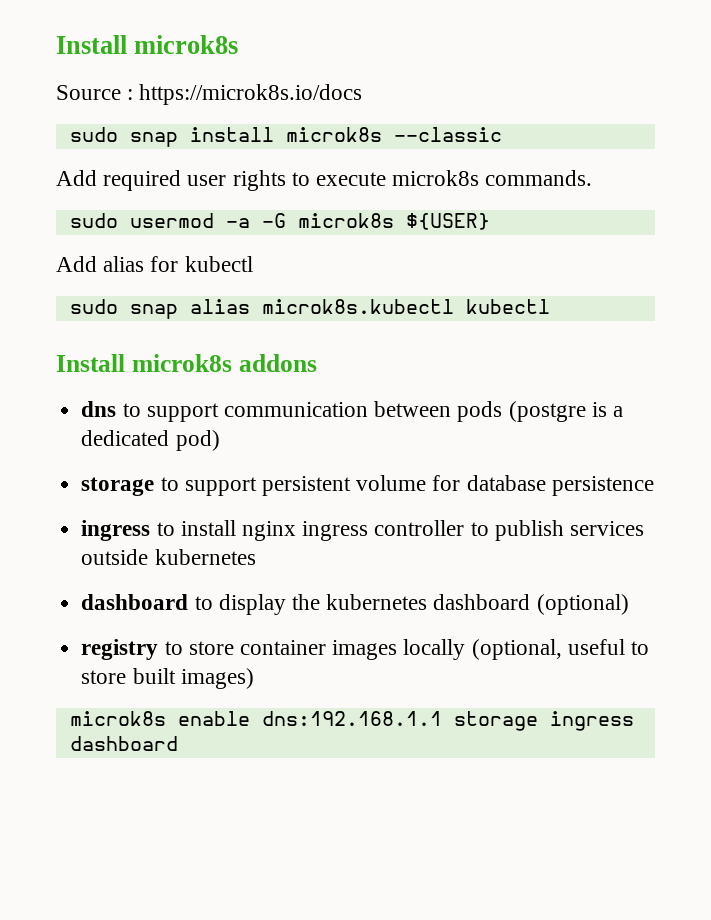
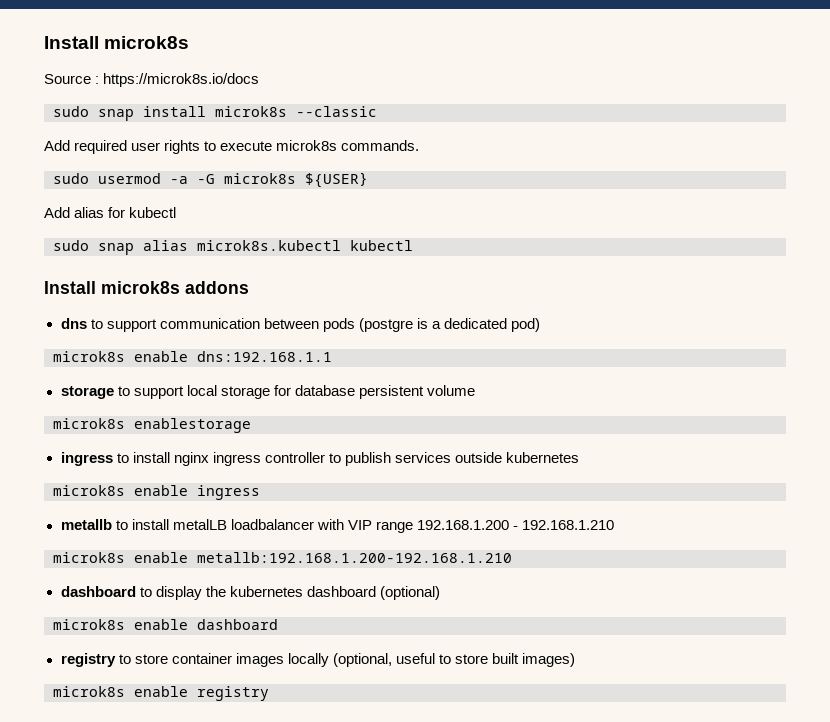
+ microk8s enable dns:192.168.1.1
- storage to support persistent volume for database persistence
+ storage to support local storage for database persistent volume
+ microk8s enablestorage
+ microk8s enable ingress
+ metallb to install metalLB loadbalancer with VIP range 192.168.1.200 - 192.168.1.210
+ microk8s enable metallb:192.168.1.200-192.168.1.210
+ microk8s enable dashboard
- microk8s enable dns:192.168.1.1 storage ingress dashboard
+ microk8s enable registry

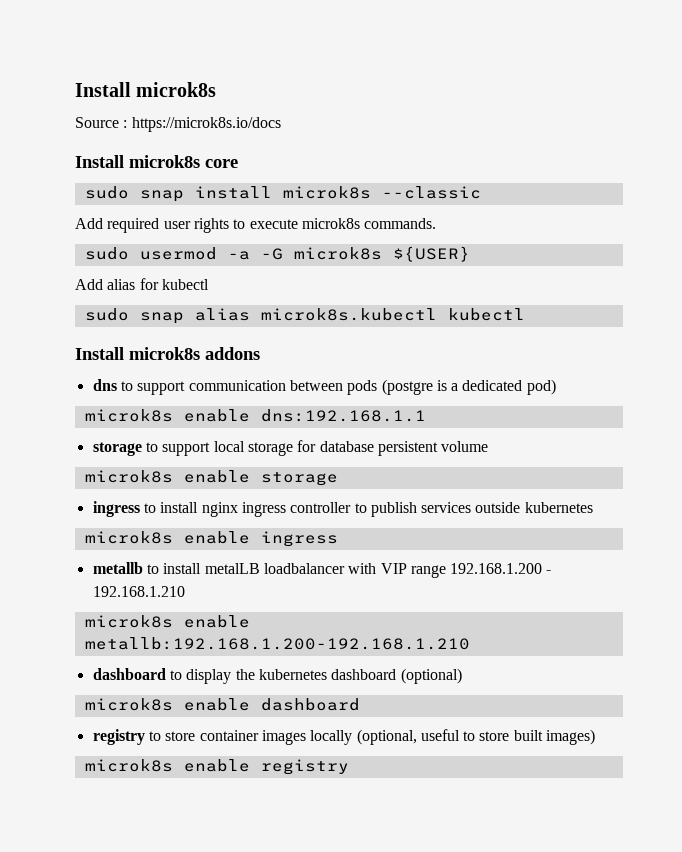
+ Install microk8s core
- microk8s enablestorage
+ microk8s enable storage

